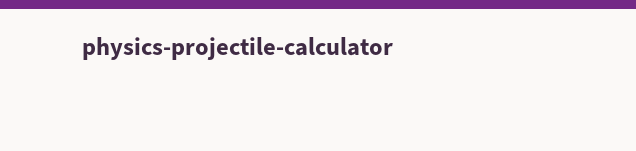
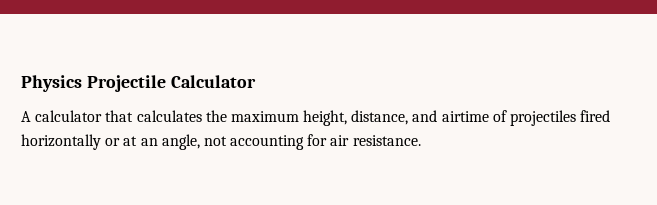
- physics-projectile-calculator
+ Physics Projectile Calculator
+ A calculator that calculates the maximum height, distance, and airtime of projectiles fired horizontally or at an angle, not accounting for air resistance.

